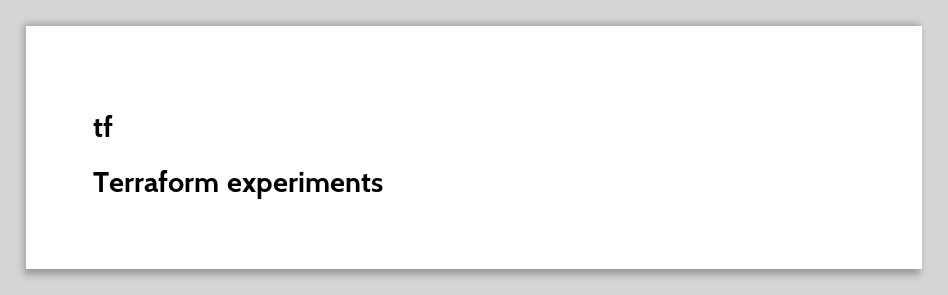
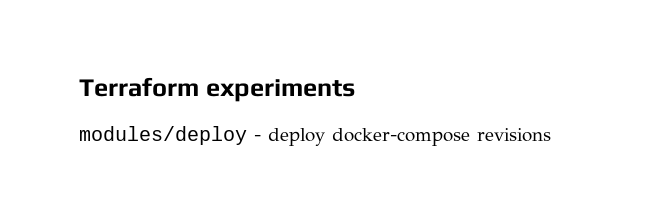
- tf
+ modules/deploy - deploy docker-compose revisions

